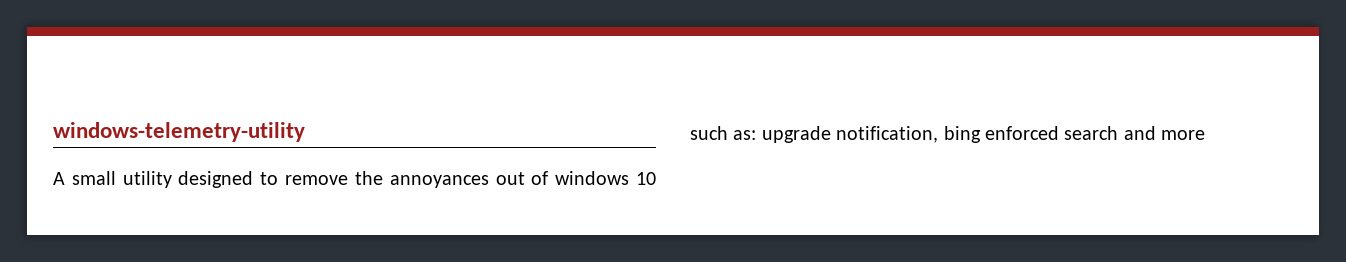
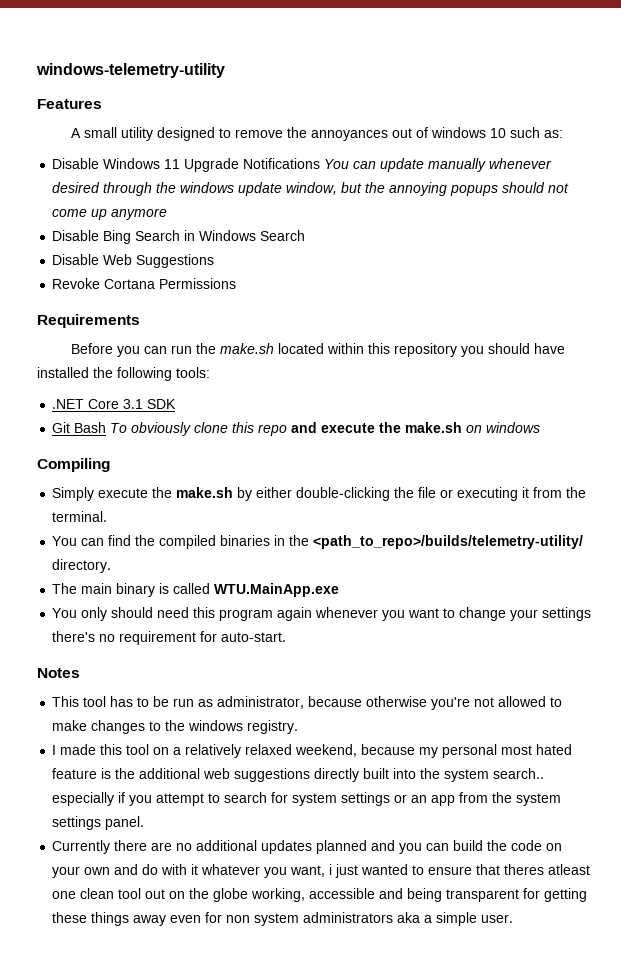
+ Features
- A small utility designed to remove the annoyances out of windows 10 such as: upgrade notification, bing enforced search and more
+ A small utility designed to remove the annoyances out of windows 10 such as:
+ Disable Windows 11 Upgrade Notifications You can update manually whenever desired through the windows update window, but the annoying popups should not come up anymore
+ Disable Bing Search in Windows Search
+ Disable Web Suggestions
+ Revoke Cortana Permissions
+ Requirements
+ Before you can run the make.sh located within this repository you should have installed the following tools:
+ .NET Core 3.1 SDK
+ Git Bash To obviously clone this repo and execute the make.sh on windows
+ Compiling
+ Simply execute the make.sh by either double-clicking the file or executing it from the terminal.
+ You can find the compiled binaries in the <path_to_repo>/builds/telemetry-utility/ directory.
+ The main binary is called WTU.MainApp.exe
+ You only should need this program again whenever you want to change your settings there's no requirement for auto-start.
+ Notes
+ This tool has to be run as administrator, because otherwise you're not allowed to make changes to the windows registry.
+ I made this tool on a relatively relaxed weekend, because my personal most hated feature is the additional web suggestions directly built into the system search.. especially if you attempt to search for system settings or an app from the system settings panel.
+ Currently there are no additional updates planned and you can build the code on your own and do with it whatever you want, i just wanted to ensure that theres atleast one clean tool out on the globe working, accessible and being transparent for getting these things away even for non system administrators aka a simple user.

